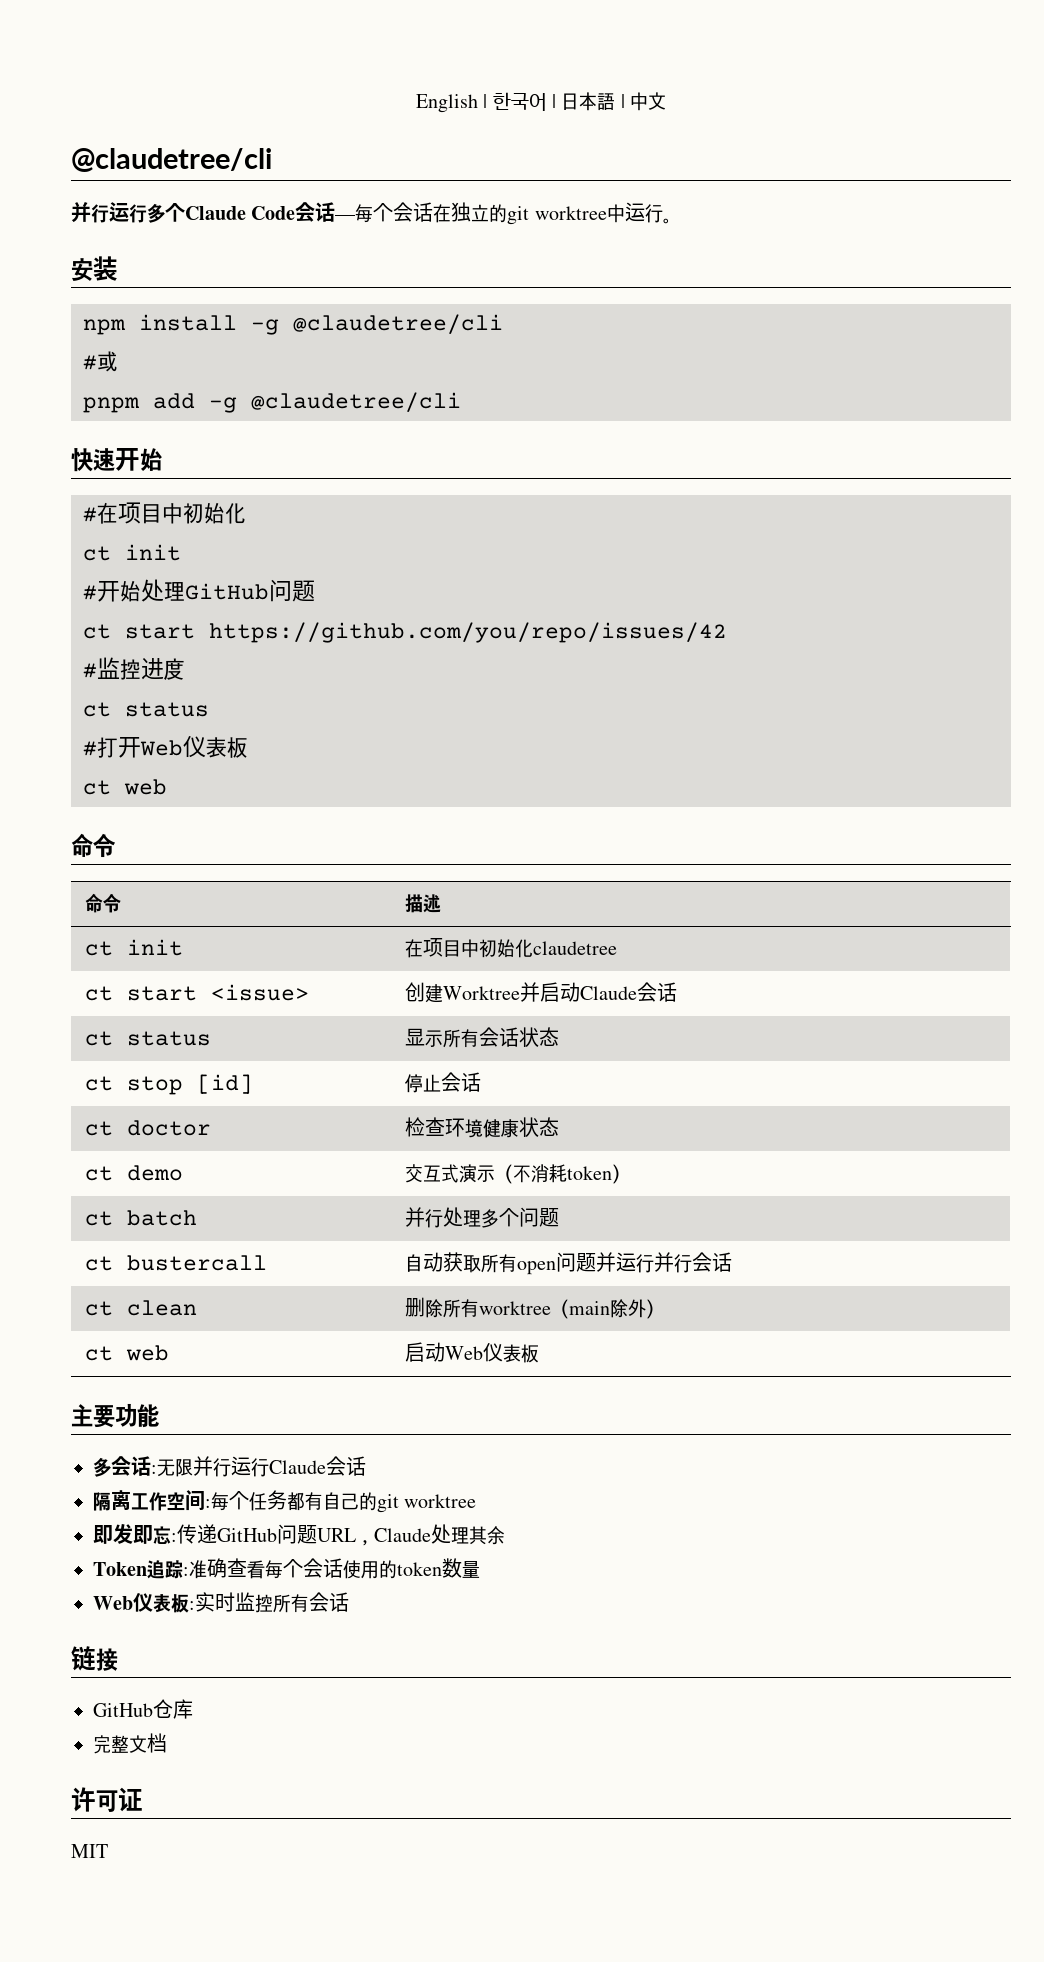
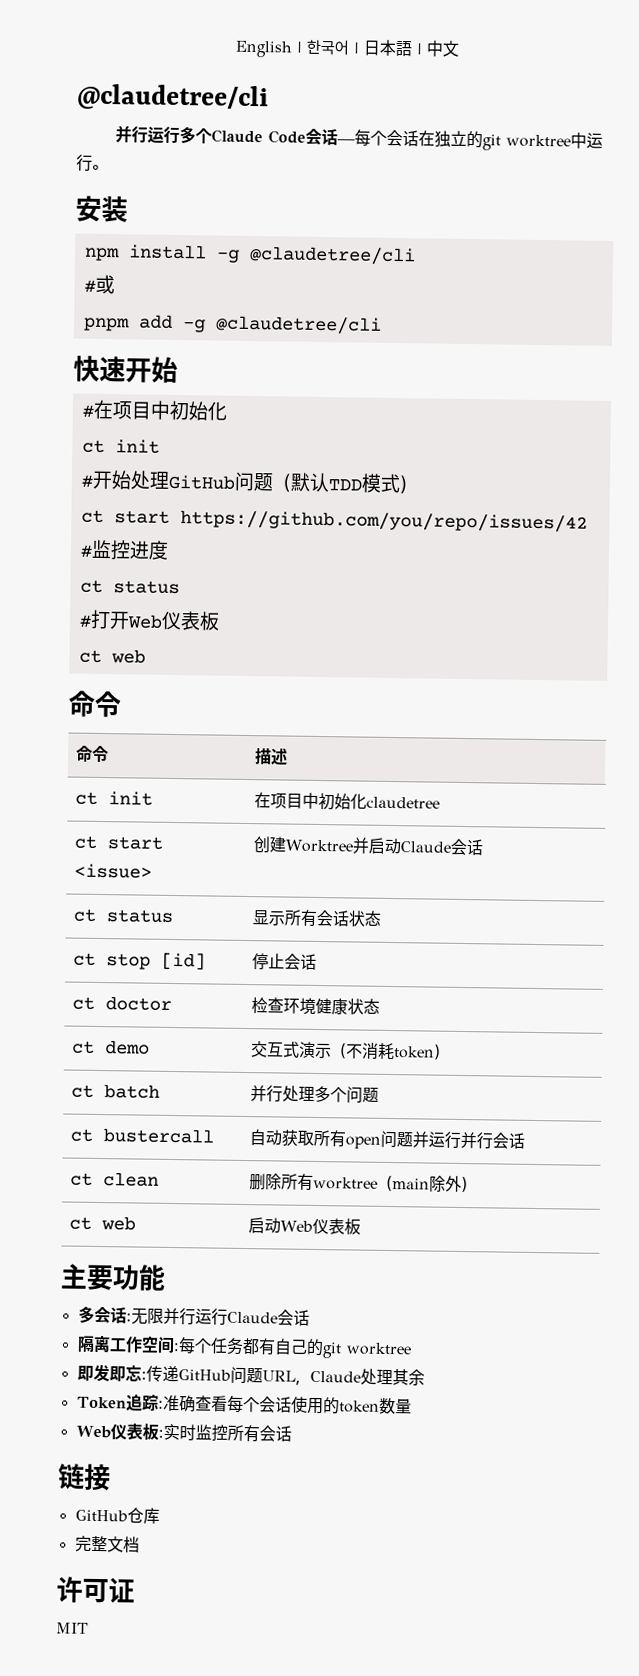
- #开始处理GitHub问题
+ #开始处理GitHub问题（默认TDD模式）

